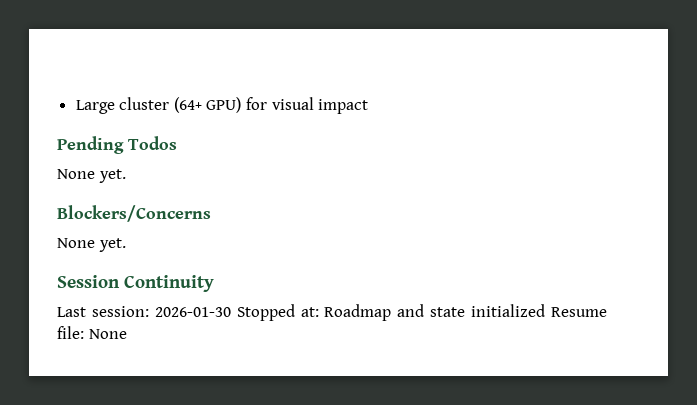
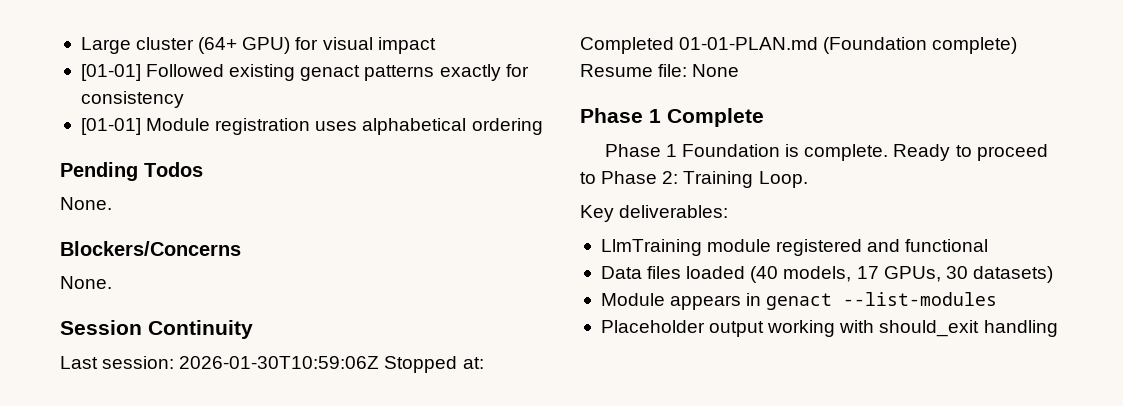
+ [01-01] Followed existing genact patterns exactly for consistency
+ [01-01] Module registration uses alphabetical ordering
  Pending Todos
- None yet.
+ None.
  Blockers/Concerns
- None yet.
+ None.
- Last session: 2026-01-30 Stopped at: Roadmap and state initialized Resume file: None
+ Last session: 2026-01-30T10:59:06Z Stopped at: Completed 01-01-PLAN.md (Foundation complete) Resume file: None
+ Phase 1 Complete
+ Phase 1 Foundation is complete. Ready to proceed to Phase 2: Training Loop.
+ Key deliverables:
+ LlmTraining module registered and functional
+ Data files loaded (40 models, 17 GPUs, 30 datasets)
+ Module appears in genact --list-modules
+ Placeholder output working with should_exit handling

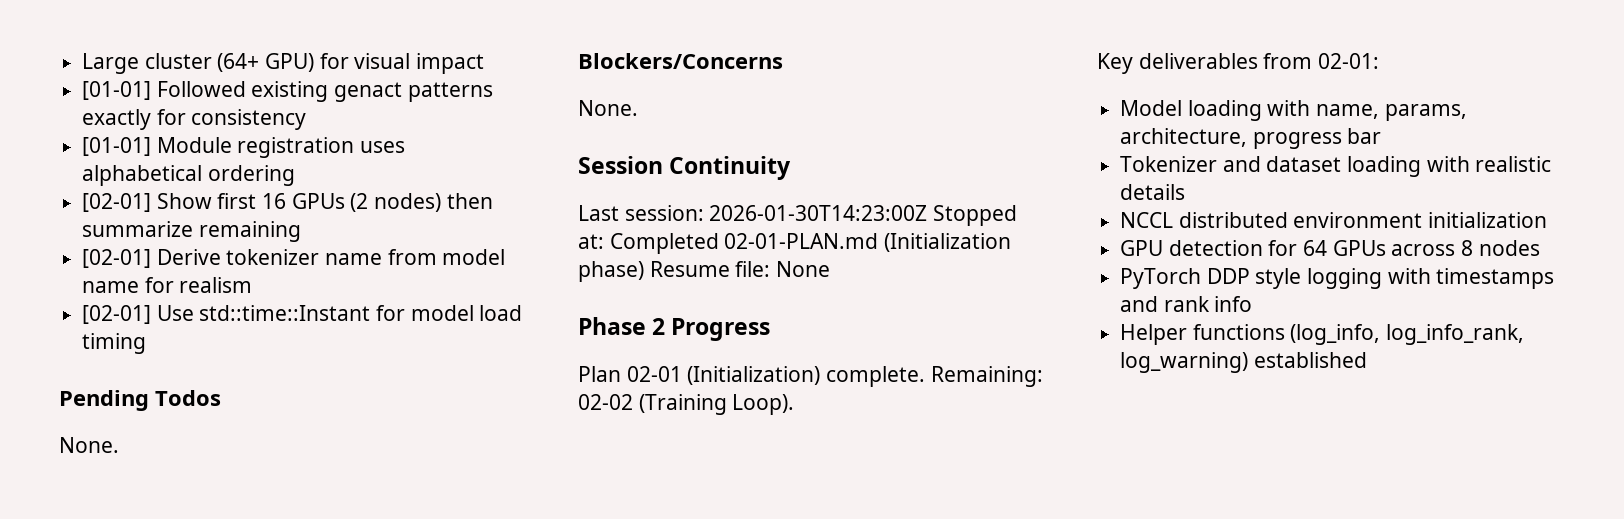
+ [02-01] Show first 16 GPUs (2 nodes) then summarize remaining
+ [02-01] Derive tokenizer name from model name for realism
+ [02-01] Use std::time::Instant for model load timing
- Last session: 2026-01-30T10:59:06Z Stopped at: Completed 01-01-PLAN.md (Foundation complete) Resume file: None
+ Last session: 2026-01-30T14:23:00Z Stopped at: Completed 02-01-PLAN.md (Initialization phase) Resume file: None
- Phase 1 Complete
- Phase 1 Foundation is complete. Ready to proceed to Phase 2: Training Loop.
- Key deliverables:
- LlmTraining module registered and functional
- Data files loaded (40 models, 17 GPUs, 30 datasets)
- Module appears in genact --list-modules
- Placeholder output working with should_exit handling
+ Phase 2 Progress
+ Plan 02-01 (Initialization) complete. Remaining: 02-02 (Training Loop).
+ Key deliverables from 02-01:
+ Model loading with name, params, architecture, progress bar
+ Tokenizer and dataset loading with realistic details
+ NCCL distributed environment initialization
+ GPU detection for 64 GPUs across 8 nodes
+ PyTorch DDP style logging with timestamps and rank info
+ Helper functions (log_info, log_info_rank, log_warning) established

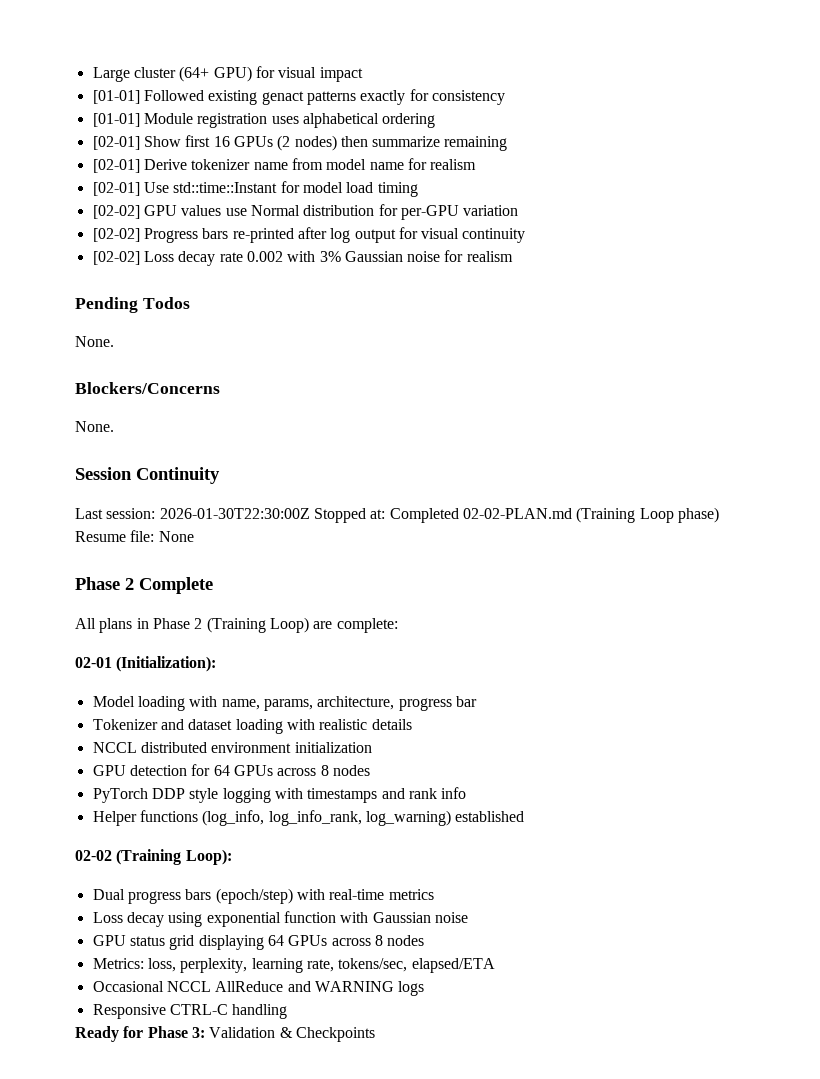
+ [02-02] GPU values use Normal distribution for per-GPU variation
+ [02-02] Progress bars re-printed after log output for visual continuity
+ [02-02] Loss decay rate 0.002 with 3% Gaussian noise for realism
- Last session: 2026-01-30T14:23:00Z Stopped at: Completed 02-01-PLAN.md (Initialization phase) Resume file: None
+ Last session: 2026-01-30T22:30:00Z Stopped at: Completed 02-02-PLAN.md (Training Loop phase) Resume file: None
- Phase 2 Progress
- Plan 02-01 (Initialization) complete. Remaining: 02-02 (Training Loop).
- Key deliverables from 02-01:
+ Phase 2 Complete
+ All plans in Phase 2 (Training Loop) are complete:
+ 02-01 (Initialization):
+ 02-02 (Training Loop):
+ Dual progress bars (epoch/step) with real-time metrics
+ Loss decay using exponential function with Gaussian noise
+ GPU status grid displaying 64 GPUs across 8 nodes
+ Metrics: loss, perplexity, learning rate, tokens/sec, elapsed/ETA
+ Occasional NCCL AllReduce and WARNING logs
+ Responsive CTRL-C handling
+ Ready for Phase 3: Validation & Checkpoints

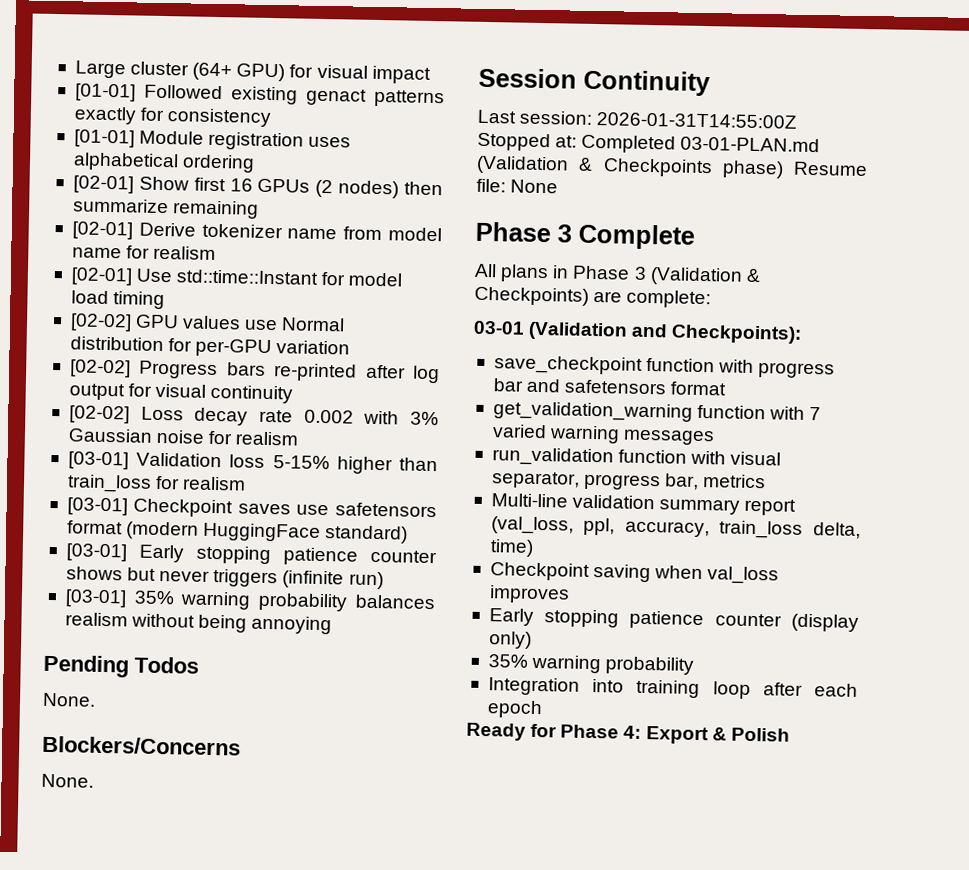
+ [03-01] Validation loss 5-15% higher than train_loss for realism
+ [03-01] Checkpoint saves use safetensors format (modern HuggingFace standard)
+ [03-01] Early stopping patience counter shows but never triggers (infinite run)
+ [03-01] 35% warning probability balances realism without being annoying
- Last session: 2026-01-30T22:30:00Z Stopped at: Completed 02-02-PLAN.md (Training Loop phase) Resume file: None
+ Last session: 2026-01-31T14:55:00Z Stopped at: Completed 03-01-PLAN.md (Validation & Checkpoints phase) Resume file: None
- Phase 2 Complete
+ Phase 3 Complete
- All plans in Phase 2 (Training Loop) are complete:
- 02-01 (Initialization):
- Model loading with name, params, architecture, progress bar
- Tokenizer and dataset loading with realistic details
- NCCL distributed environment initialization
- GPU detection for 64 GPUs across 8 nodes
- PyTorch DDP style logging with timestamps and rank info
- Helper functions (log_info, log_info_rank, log_warning) established
- 02-02 (Training Loop):
- Dual progress bars (epoch/step) with real-time metrics
- Loss decay using exponential function with Gaussian noise
- GPU status grid displaying 64 GPUs across 8 nodes
- Metrics: loss, perplexity, learning rate, tokens/sec, elapsed/ETA
- Occasional NCCL AllReduce and WARNING logs
- Responsive CTRL-C handling
+ All plans in Phase 3 (Validation & Checkpoints) are complete:
+ 03-01 (Validation and Checkpoints):
+ save_checkpoint function with progress bar and safetensors format
+ get_validation_warning function with 7 varied warning messages
+ run_validation function with visual separator, progress bar, metrics
+ Multi-line validation summary report (val_loss, ppl, accuracy, train_loss delta, time)
+ Checkpoint saving when val_loss improves
+ Early stopping patience counter (display only)
+ 35% warning probability
+ Integration into training loop after each epoch
- Ready for Phase 3: Validation & Checkpoints
+ Ready for Phase 4: Export & Polish

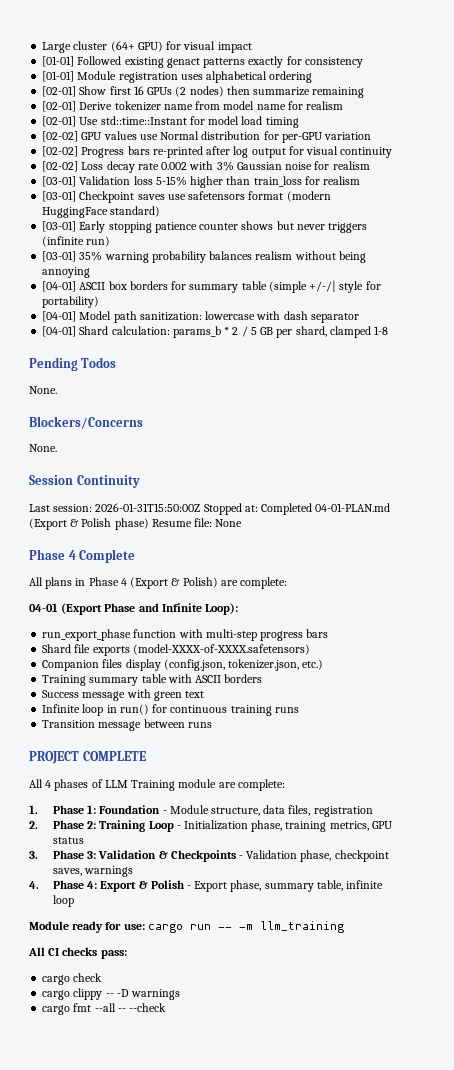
+ [04-01] ASCII box borders for summary table (simple +/-/| style for portability)
+ [04-01] Model path sanitization: lowercase with dash separator
+ [04-01] Shard calculation: params_b * 2 / 5 GB per shard, clamped 1-8
- Last session: 2026-01-31T14:55:00Z Stopped at: Completed 03-01-PLAN.md (Validation & Checkpoints phase) Resume file: None
+ Last session: 2026-01-31T15:50:00Z Stopped at: Completed 04-01-PLAN.md (Export & Polish phase) Resume file: None
- Phase 3 Complete
+ Phase 4 Complete
- All plans in Phase 3 (Validation & Checkpoints) are complete:
- 03-01 (Validation and Checkpoints):
- save_checkpoint function with progress bar and safetensors format
- get_validation_warning function with 7 varied warning messages
- run_validation function with visual separator, progress bar, metrics
- Multi-line validation summary report (val_loss, ppl, accuracy, train_loss delta, time)
- Checkpoint saving when val_loss improves
- Early stopping patience counter (display only)
- 35% warning probability
- Integration into training loop after each epoch
- Ready for Phase 4: Export & Polish
+ All plans in Phase 4 (Export & Polish) are complete:
+ 04-01 (Export Phase and Infinite Loop):
+ run_export_phase function with multi-step progress bars
+ Shard file exports (model-XXXX-of-XXXX.safetensors)
+ Companion files display (config.json, tokenizer.json, etc.)
+ Training summary table with ASCII borders
+ Success message with green text
+ Infinite loop in run() for continuous training runs
+ Transition message between runs
+ PROJECT COMPLETE
+ All 4 phases of LLM Training module are complete:
+ 1. Phase 1: Foundation - Module structure, data files, registration
+ 2. Phase 2: Training Loop - Initialization phase, training metrics, GPU status
+ 3. Phase 3: Validation & Checkpoints - Validation phase, checkpoint saves, warnings
+ 4. Phase 4: Export & Polish - Export phase, summary table, infinite loop
+ Module ready for use: cargo run -- -m llm_training
+ All CI checks pass:
+ cargo check
+ cargo clippy -- -D warnings
+ cargo fmt --all -- --check

